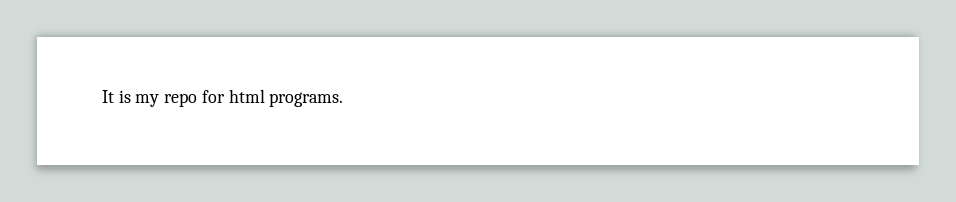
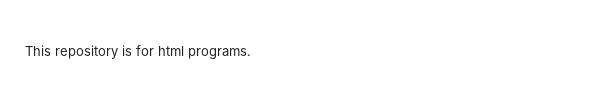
- It is my repo for html programs.
+ This repository is for html programs.

